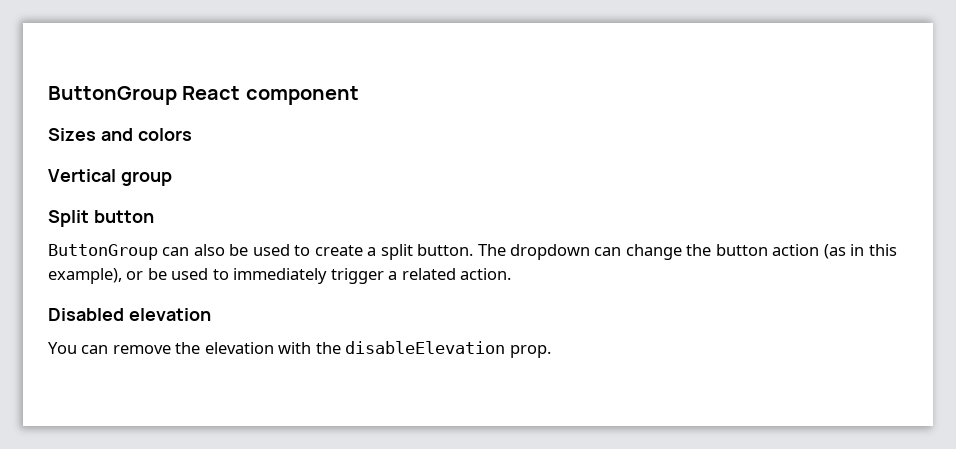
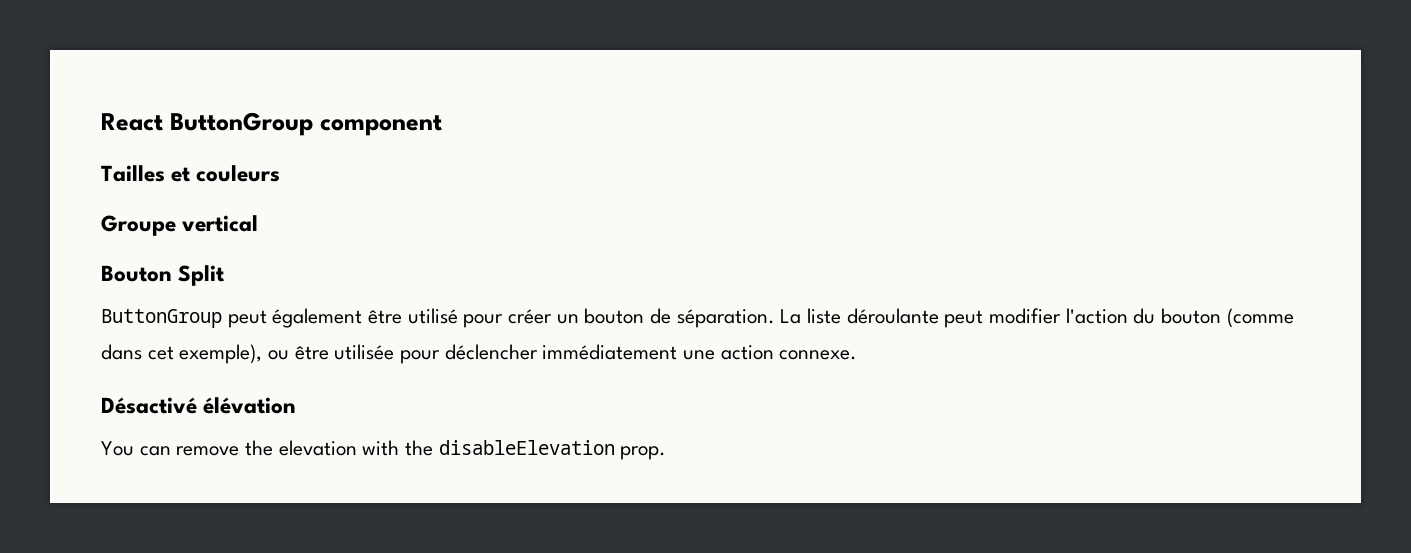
- ButtonGroup React component
+ React ButtonGroup component
- Sizes and colors
- Vertical group
- Split button
- ButtonGroup can also be used to create a split button. The dropdown can change the button action (as in this example), or be used to immediately trigger a related action.
- Disabled elevation
+ Tailles et couleurs
+ Groupe vertical
+ Bouton Split
+ ButtonGroup peut également être utilisé pour créer un bouton de séparation. La liste déroulante peut modifier l'action du bouton (comme dans cet exemple), ou être utilisée pour déclencher immédiatement une action connexe.
+ Désactivé élévation

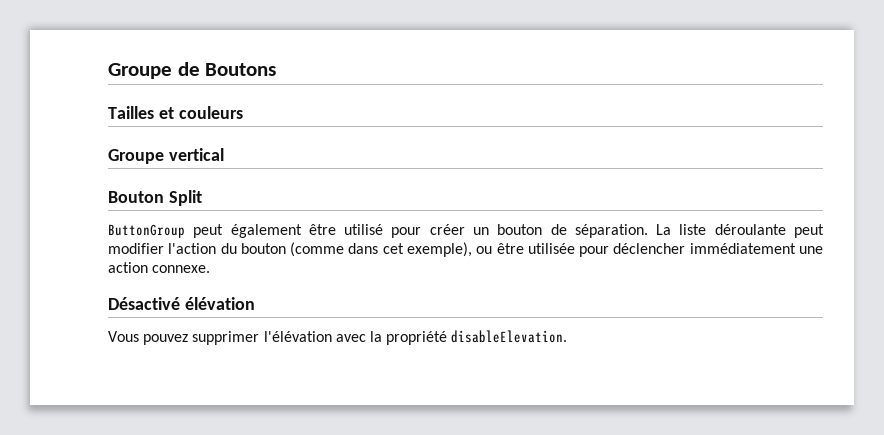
- React ButtonGroup component
+ Groupe de Boutons
- You can remove the elevation with the disableElevation prop.
+ Vous pouvez supprimer l'élévation avec la propriété disableElevation.

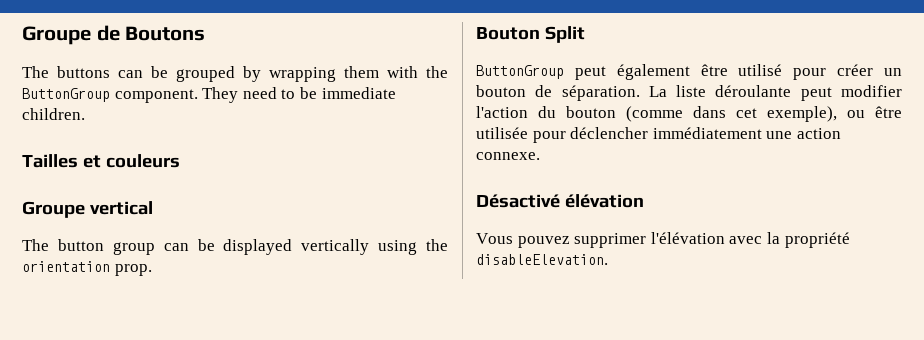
+ The buttons can be grouped by wrapping them with the ButtonGroup component. They need to be immediate children.
+ The button group can be displayed vertically using the orientation prop.

